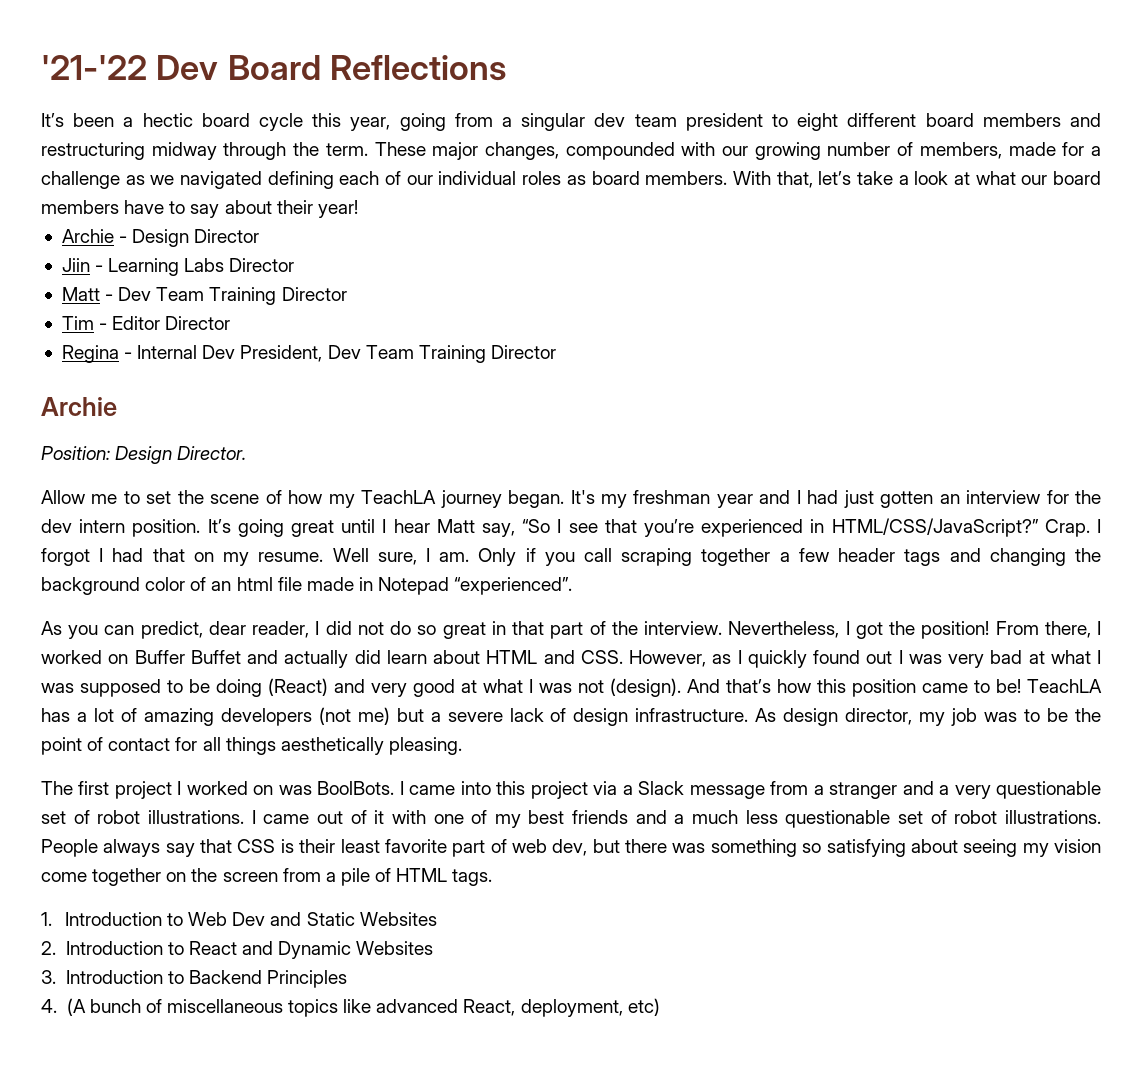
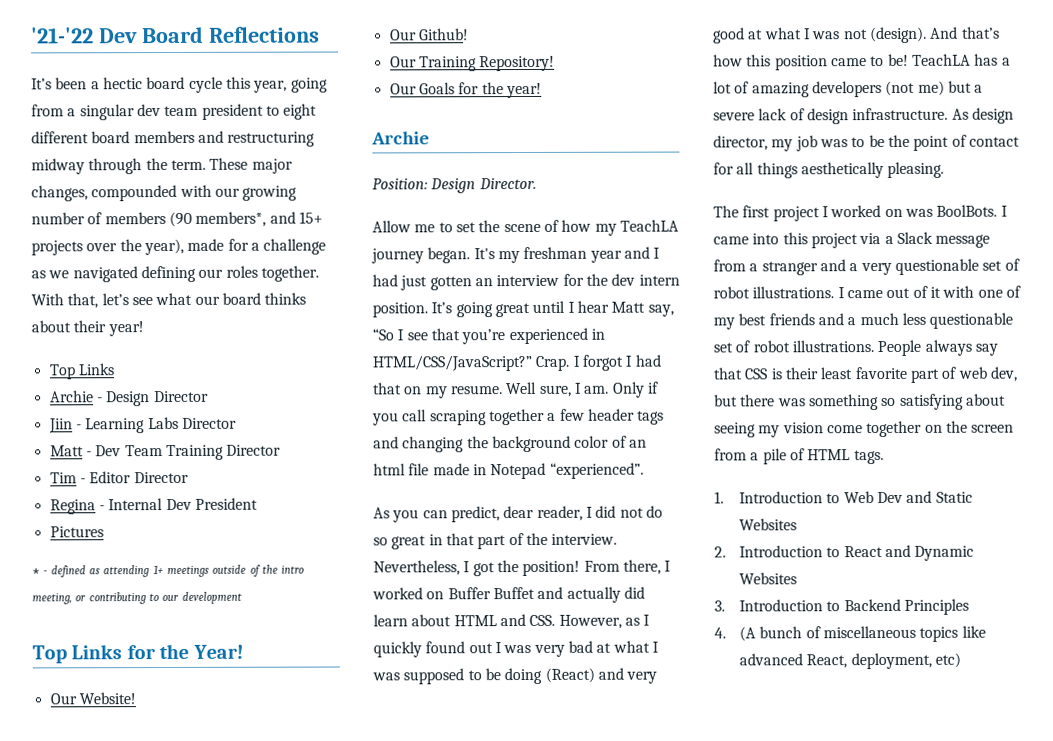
- These major changes, compounded with our growing number of members, made for a challenge as we navigated defining each of our individual roles as board members. With that, let’s take a look at what our board members have to say about their year!
+ These major changes, compounded with our growing number of members (90 members*, and 15+ projects over the year), made for a challenge as we navigated defining our roles together. With that, let’s see what our board thinks about their year!
+ Top Links
- Regina - Internal Dev President, Dev Team Training Director
+ Regina - Internal Dev President
+ Pictures
+ * - defined as attending 1+ meetings outside of the intro meeting, or contributing to our development
+ Top Links for the Year!
+ Our Website!
+ Our Github!
+ Our Training Repository!
+ Our Goals for the year!

